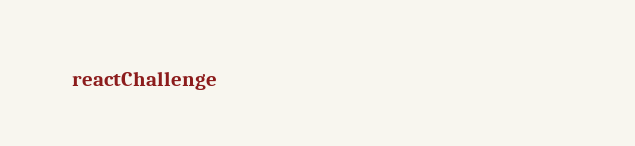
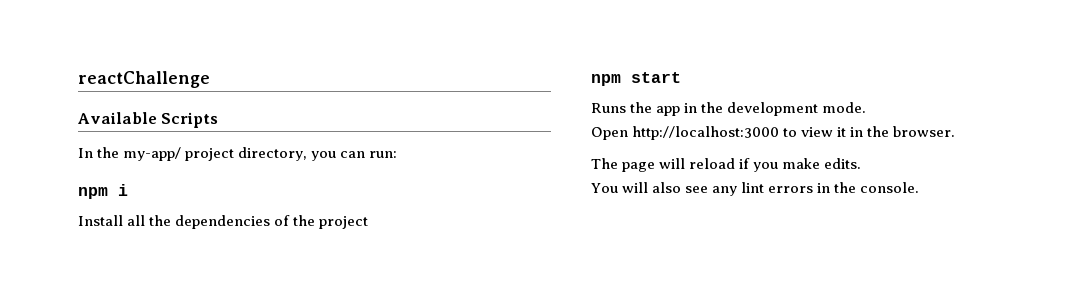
+ Available Scripts
+ In the my-app/ project directory, you can run:
+ npm i
+ Install all the dependencies of the project
+ npm start
+ Runs the app in the development mode.
+ Open http://localhost:3000 to view it in the browser.
+ The page will reload if you make edits.
+ You will also see any lint errors in the console.

